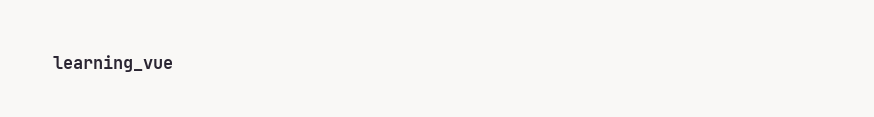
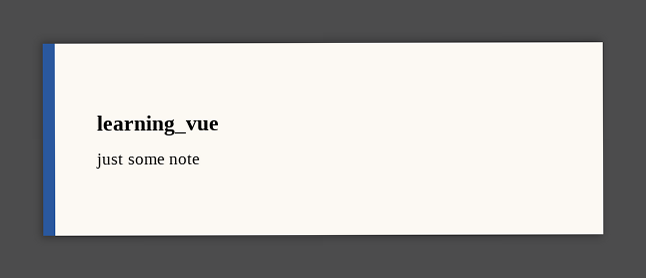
+ just some note

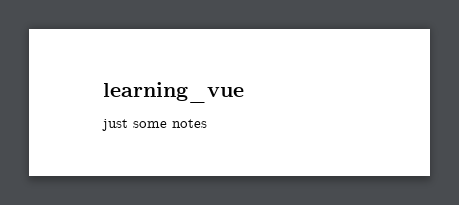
- just some note
+ just some notes

